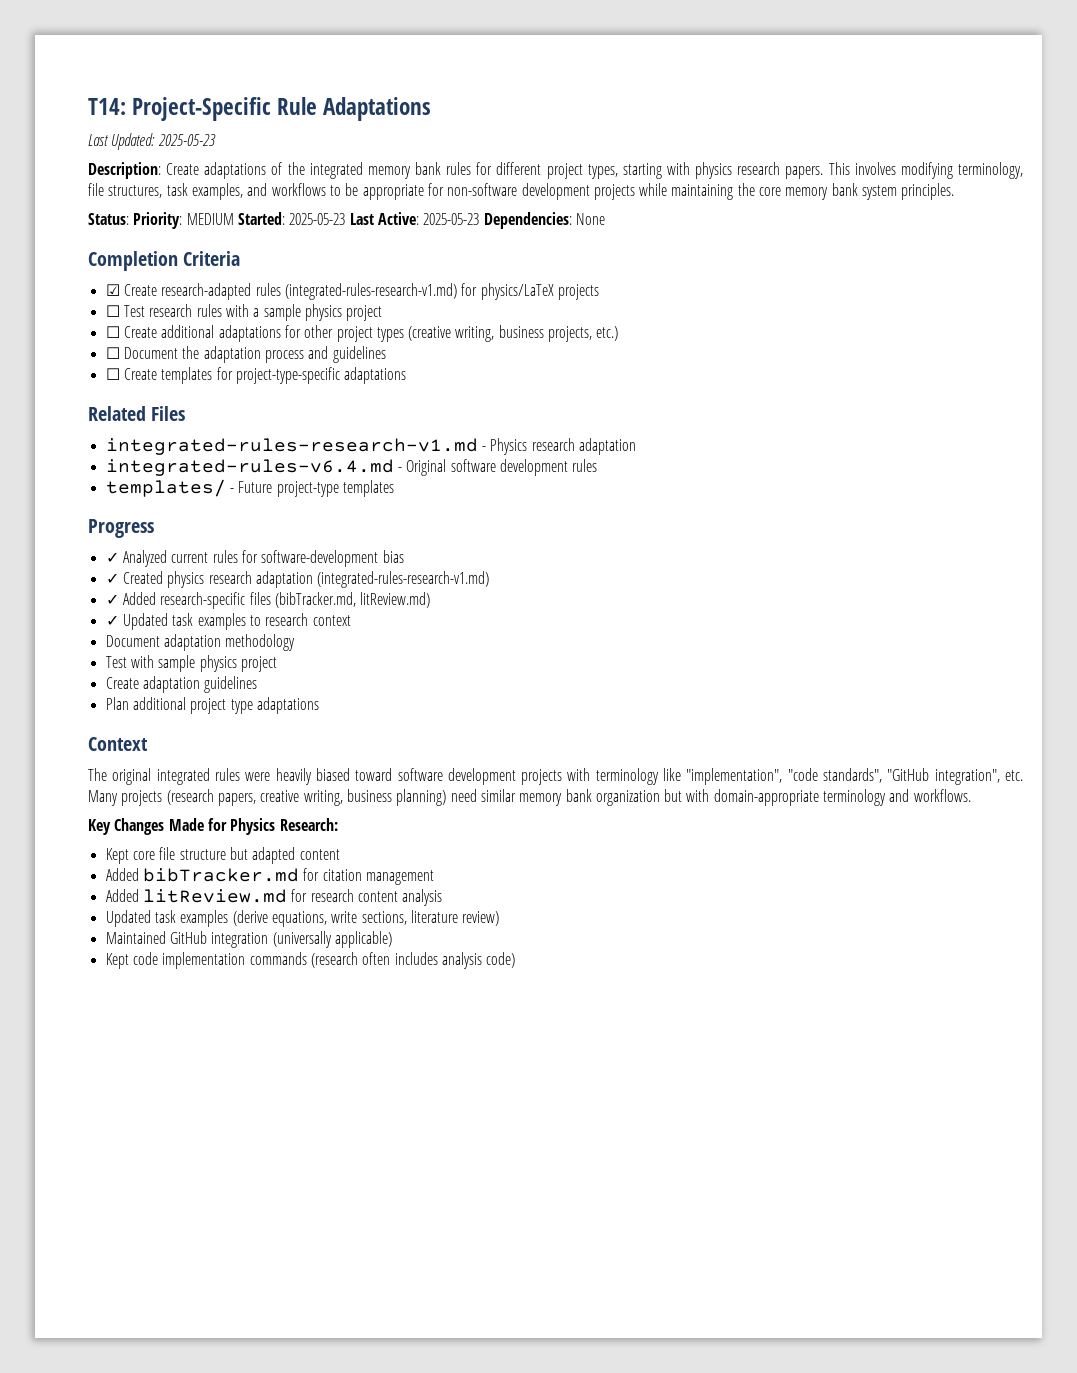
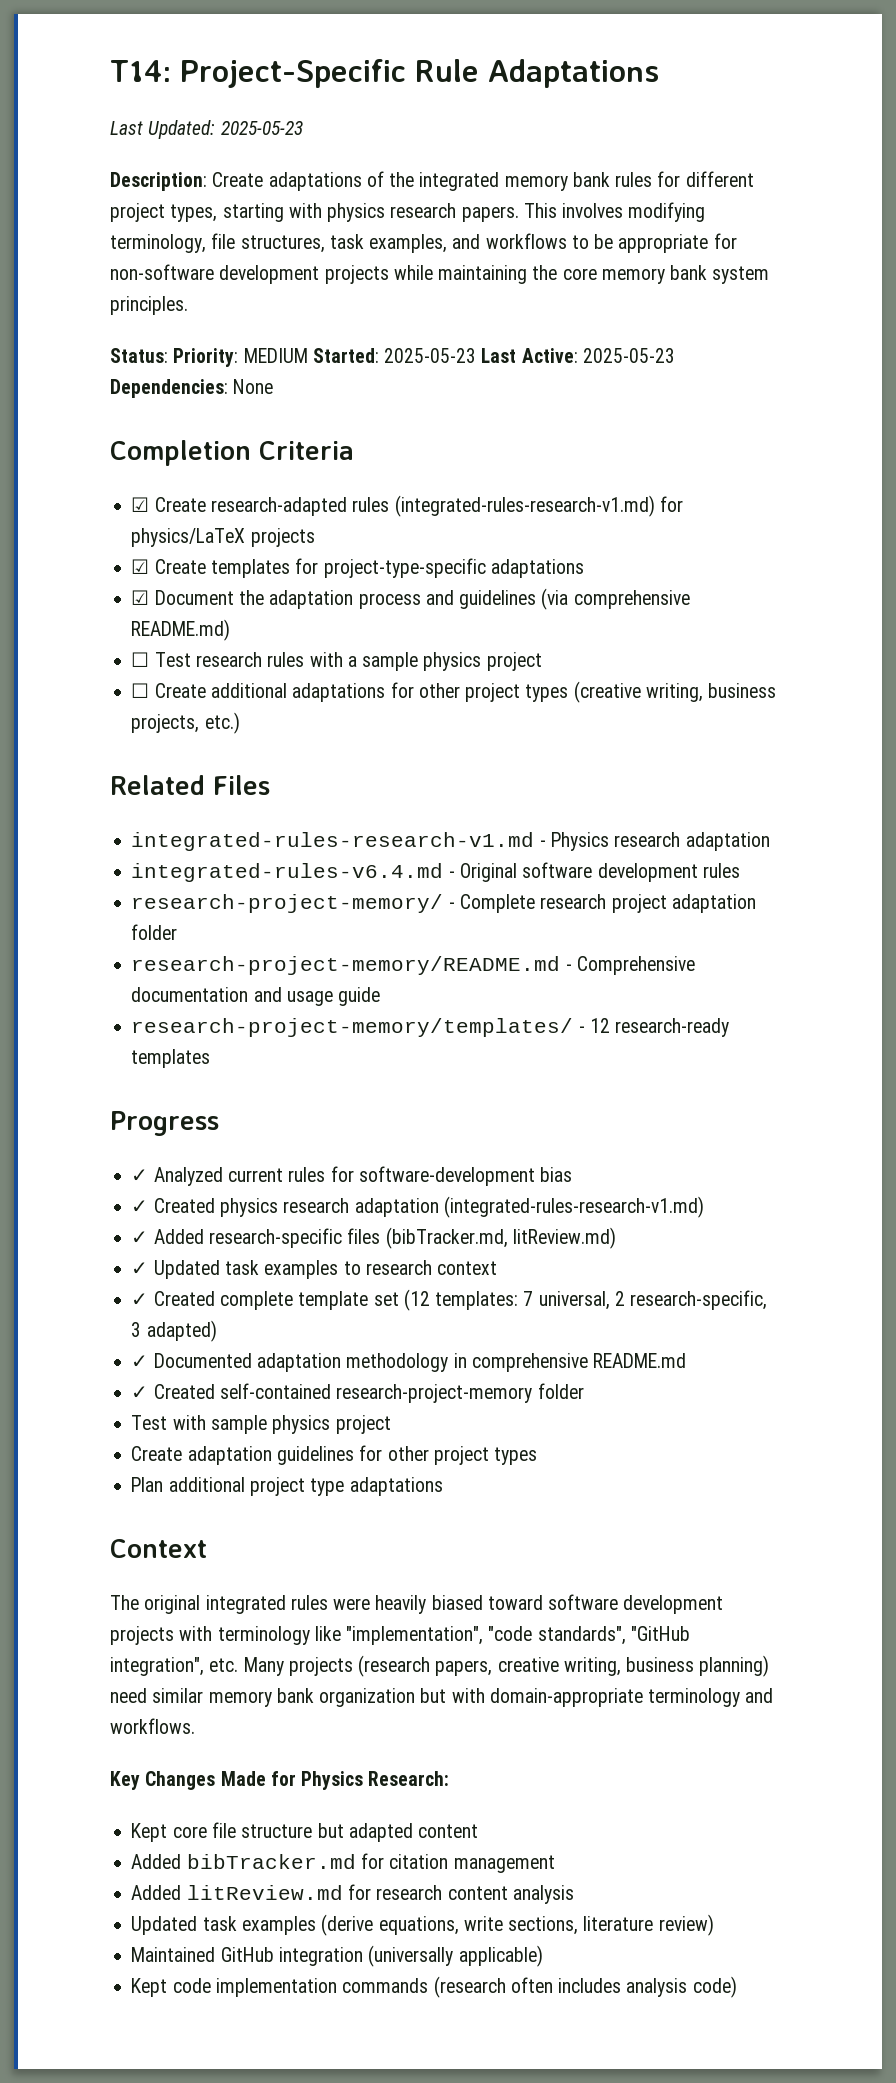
+ ☑ Create templates for project-type-specific adaptations
+ ☑ Document the adaptation process and guidelines (via comprehensive README.md)
- ☐ Document the adaptation process and guidelines
- ☐ Create templates for project-type-specific adaptations
- templates/ - Future project-type templates
+ research-project-memory/ - Complete research project adaptation folder
+ research-project-memory/README.md - Comprehensive documentation and usage guide
+ research-project-memory/templates/ - 12 research-ready templates
- Document adaptation methodology
+ ✓ Created complete template set (12 templates: 7 universal, 2 research-specific, 3 adapted)
+ ✓ Documented adaptation methodology in comprehensive README.md
+ ✓ Created self-contained research-project-memory folder
- Create adaptation guidelines
+ Create adaptation guidelines for other project types

